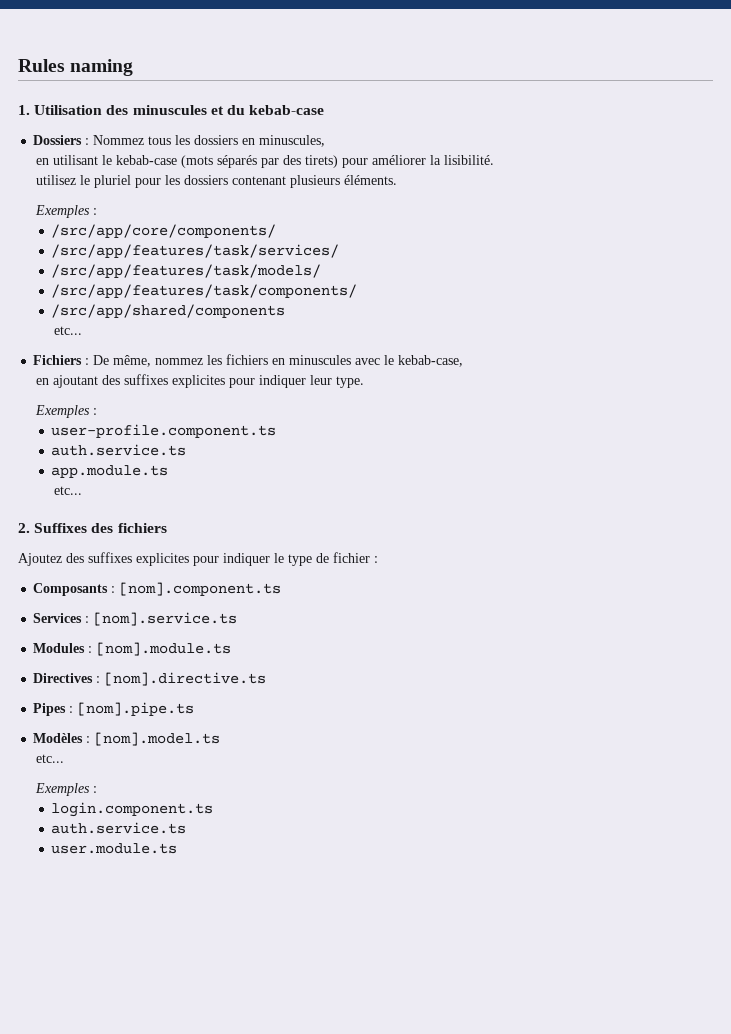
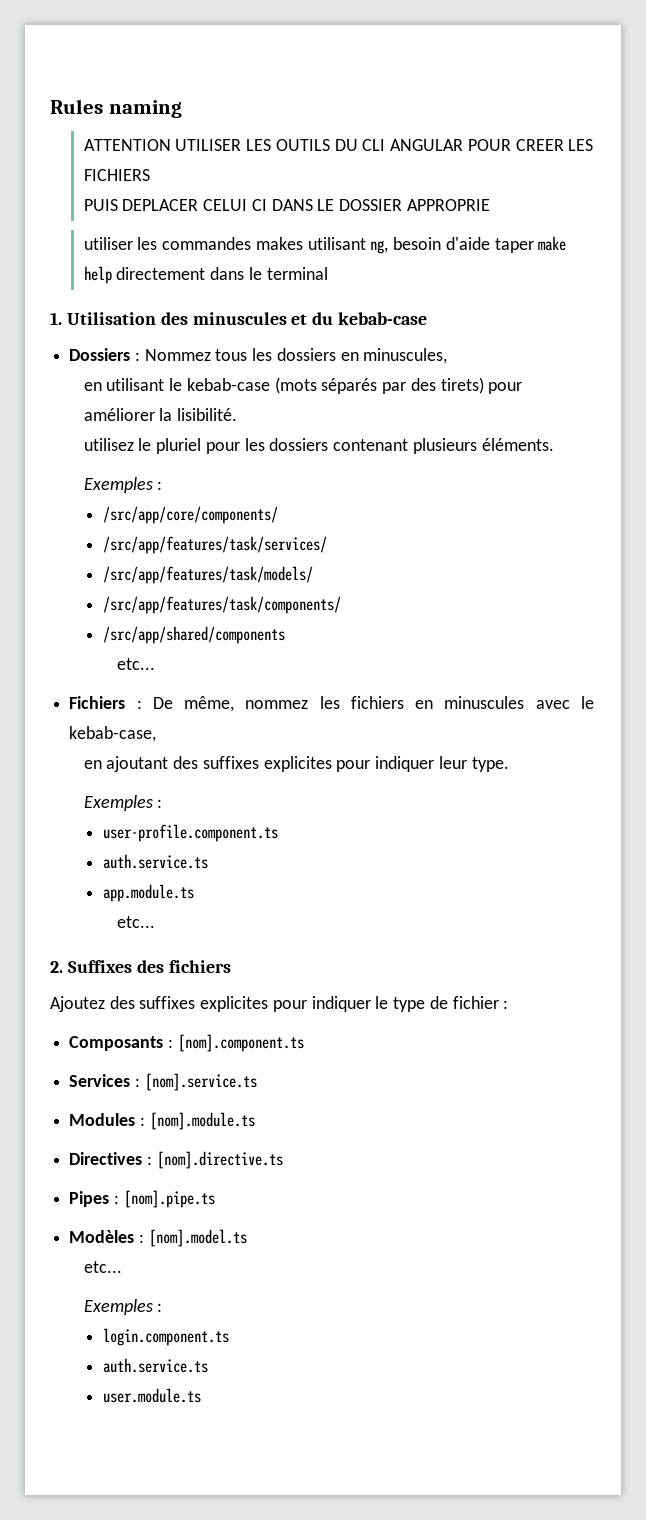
+ ATTENTION UTILISER LES OUTILS DU CLI ANGULAR POUR CREER LES FICHIERS
+ PUIS DEPLACER CELUI CI DANS LE DOSSIER APPROPRIE
+ utiliser les commandes makes utilisant ng, besoin d'aide taper make help directement dans le terminal

